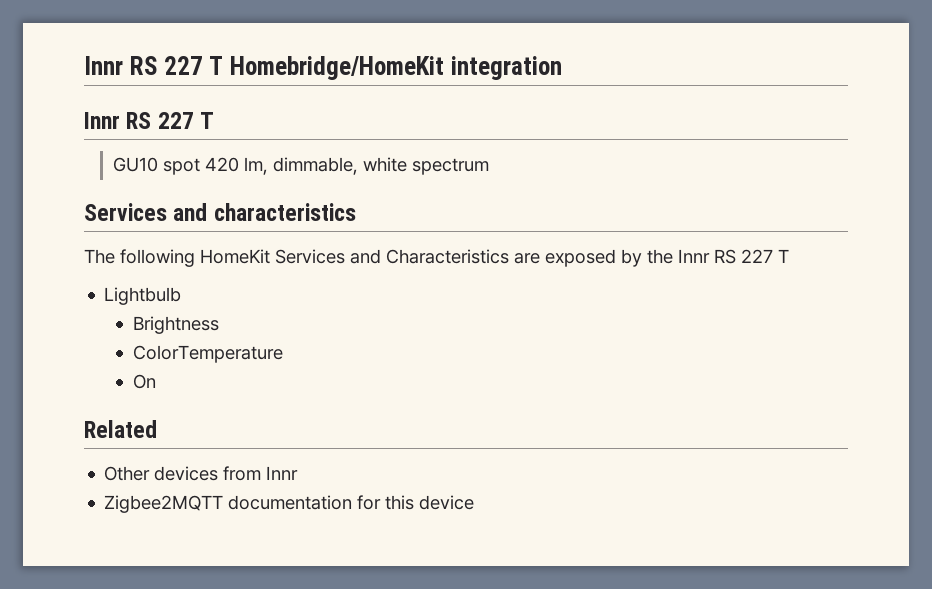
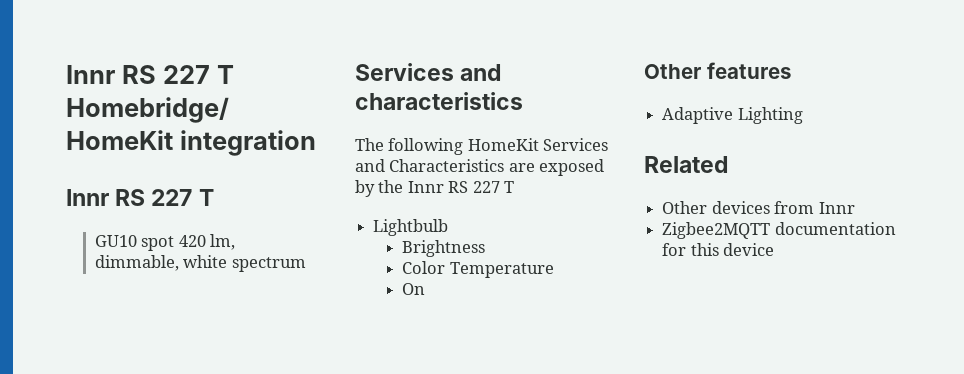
- ColorTemperature
+ Color Temperature
+ Other features
+ Adaptive Lighting

